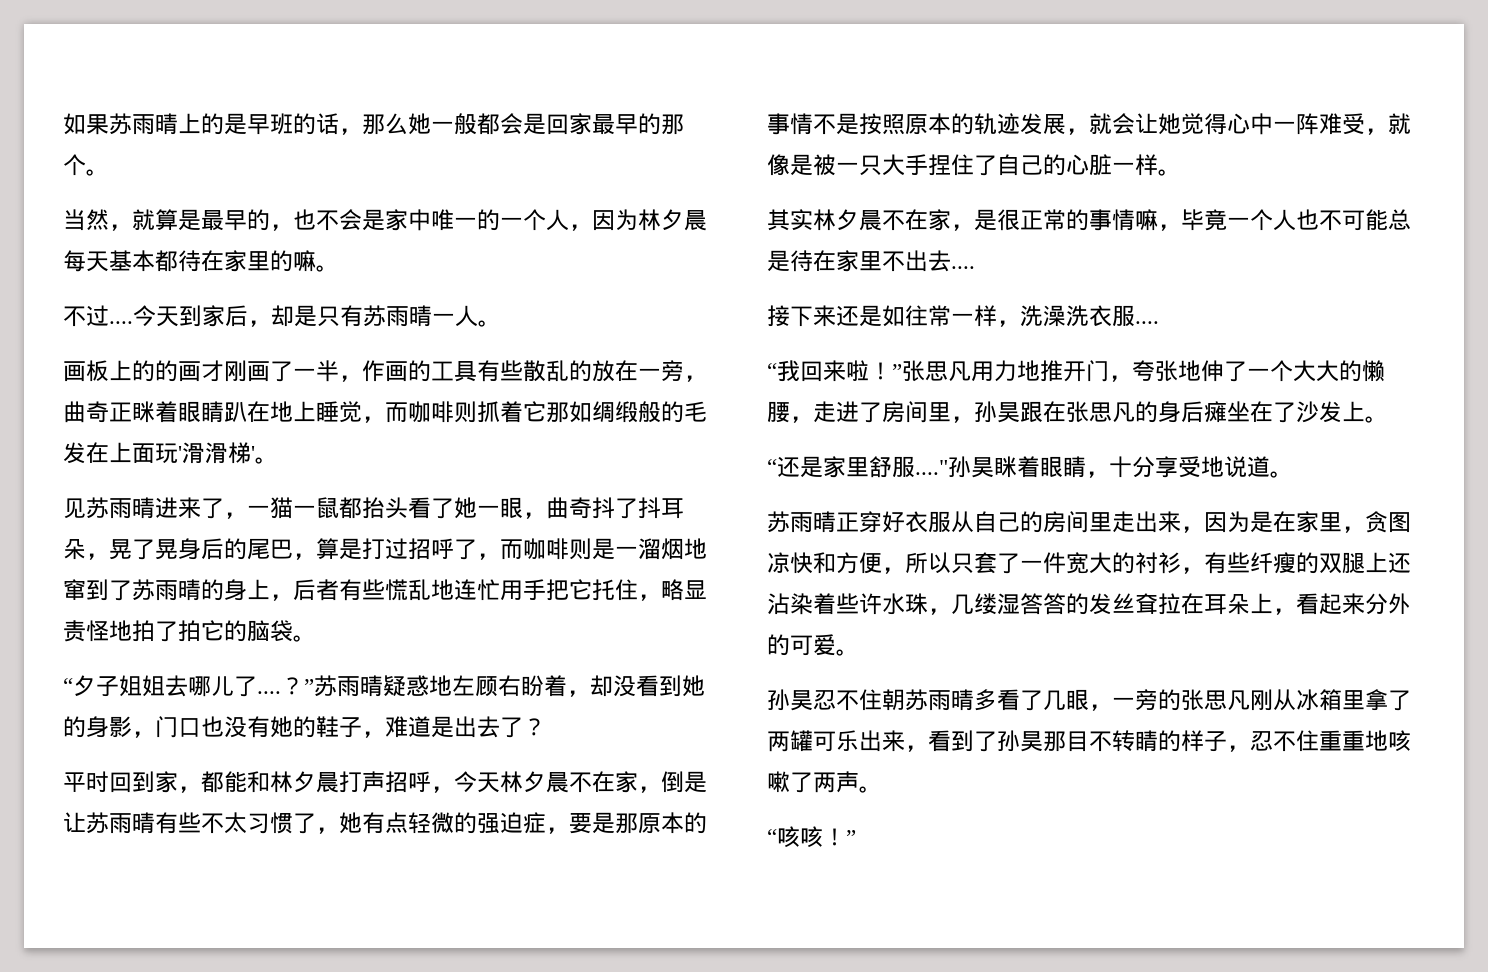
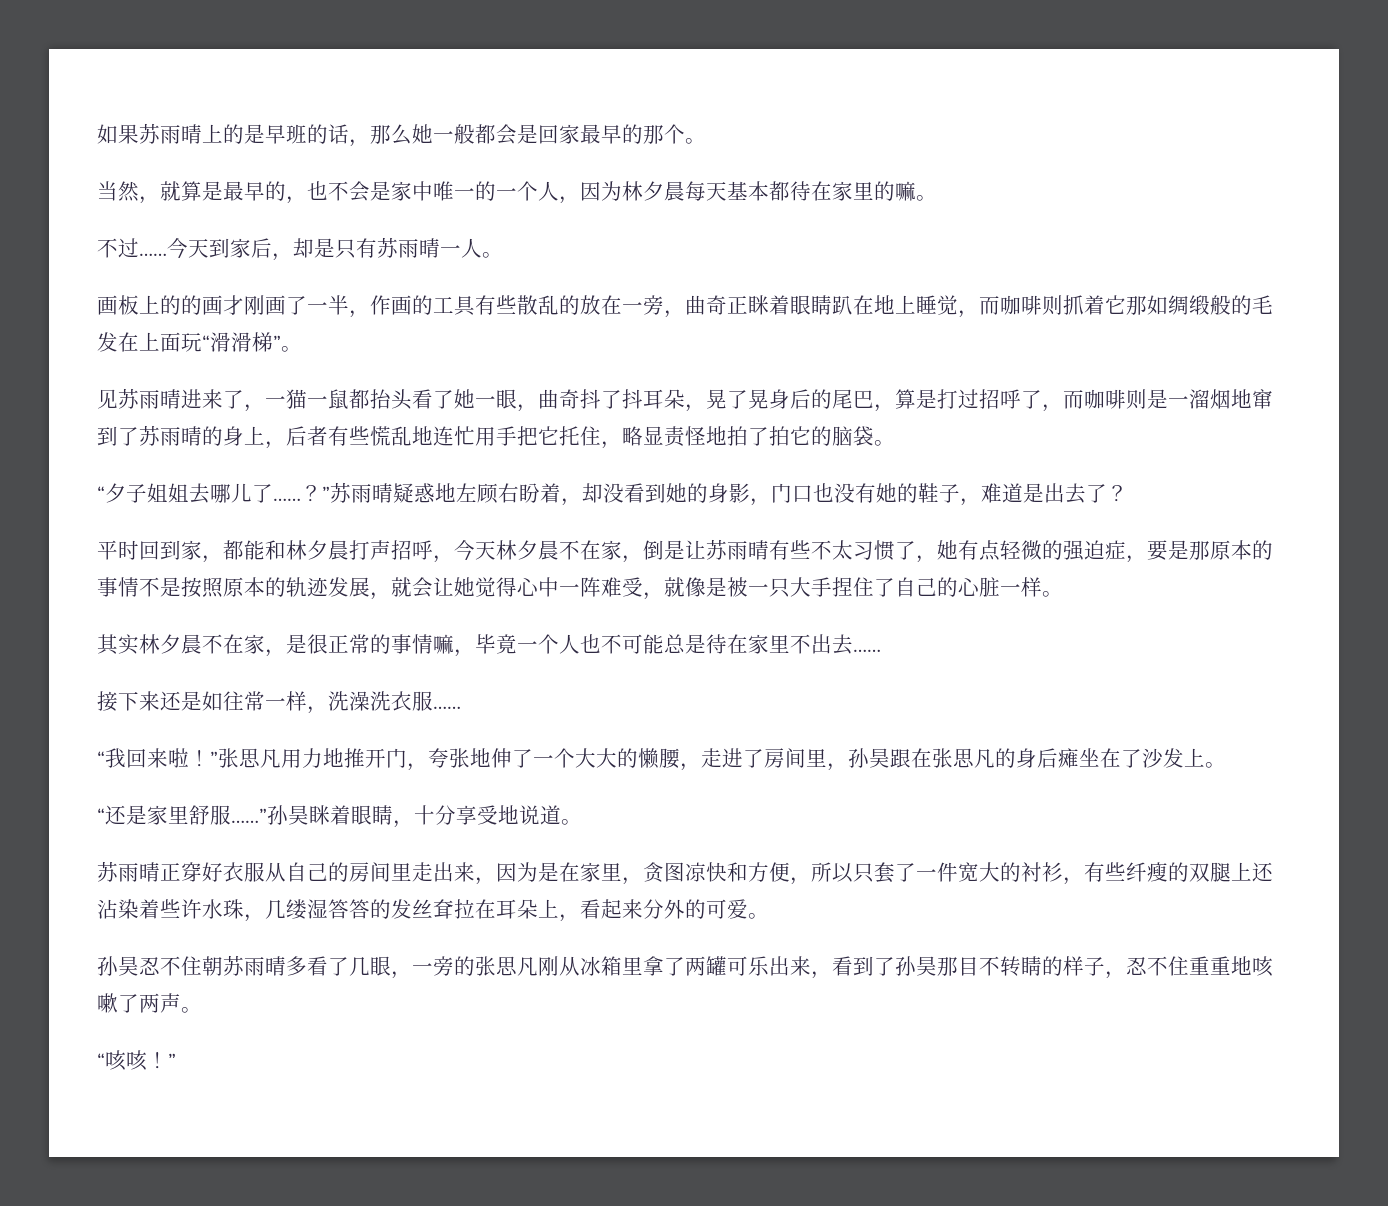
- 不过....
+ 不过……
- 画板上的的画才刚画了一半，作画的工具有些散乱的放在一旁，曲奇正眯着眼睛趴在地上睡觉，而咖啡则抓着它那如绸缎般的毛发在上面玩'滑滑梯'。
+ 画板上的的画才刚画了一半，作画的工具有些散乱的放在一旁，曲奇正眯着眼睛趴在地上睡觉，而咖啡则抓着它那如绸缎般的毛发在上面玩“滑滑梯”。
- “夕子姐姐去哪儿了....
+ “夕子姐姐去哪儿了……
- 其实林夕晨不在家，是很正常的事情嘛，毕竟一个人也不可能总是待在家里不出去....
+ 其实林夕晨不在家，是很正常的事情嘛，毕竟一个人也不可能总是待在家里不出去……
- 接下来还是如往常一样，洗澡洗衣服....
+ 接下来还是如往常一样，洗澡洗衣服……
- “还是家里舒服...."
+ “还是家里舒服……”

